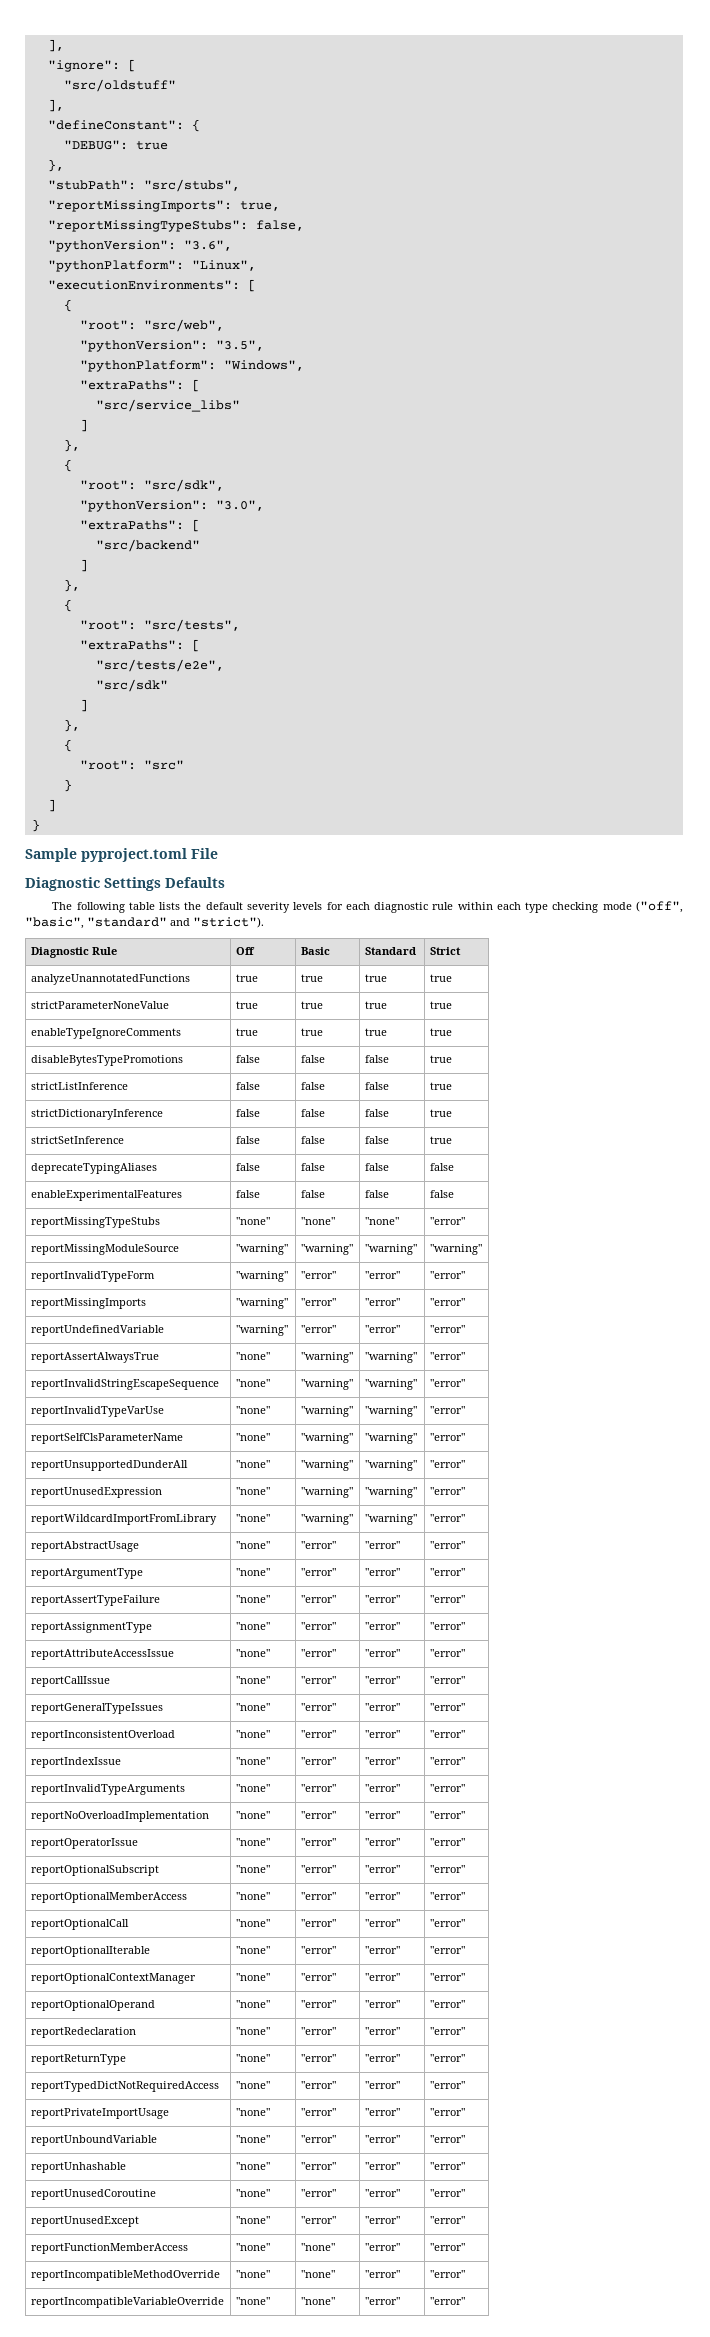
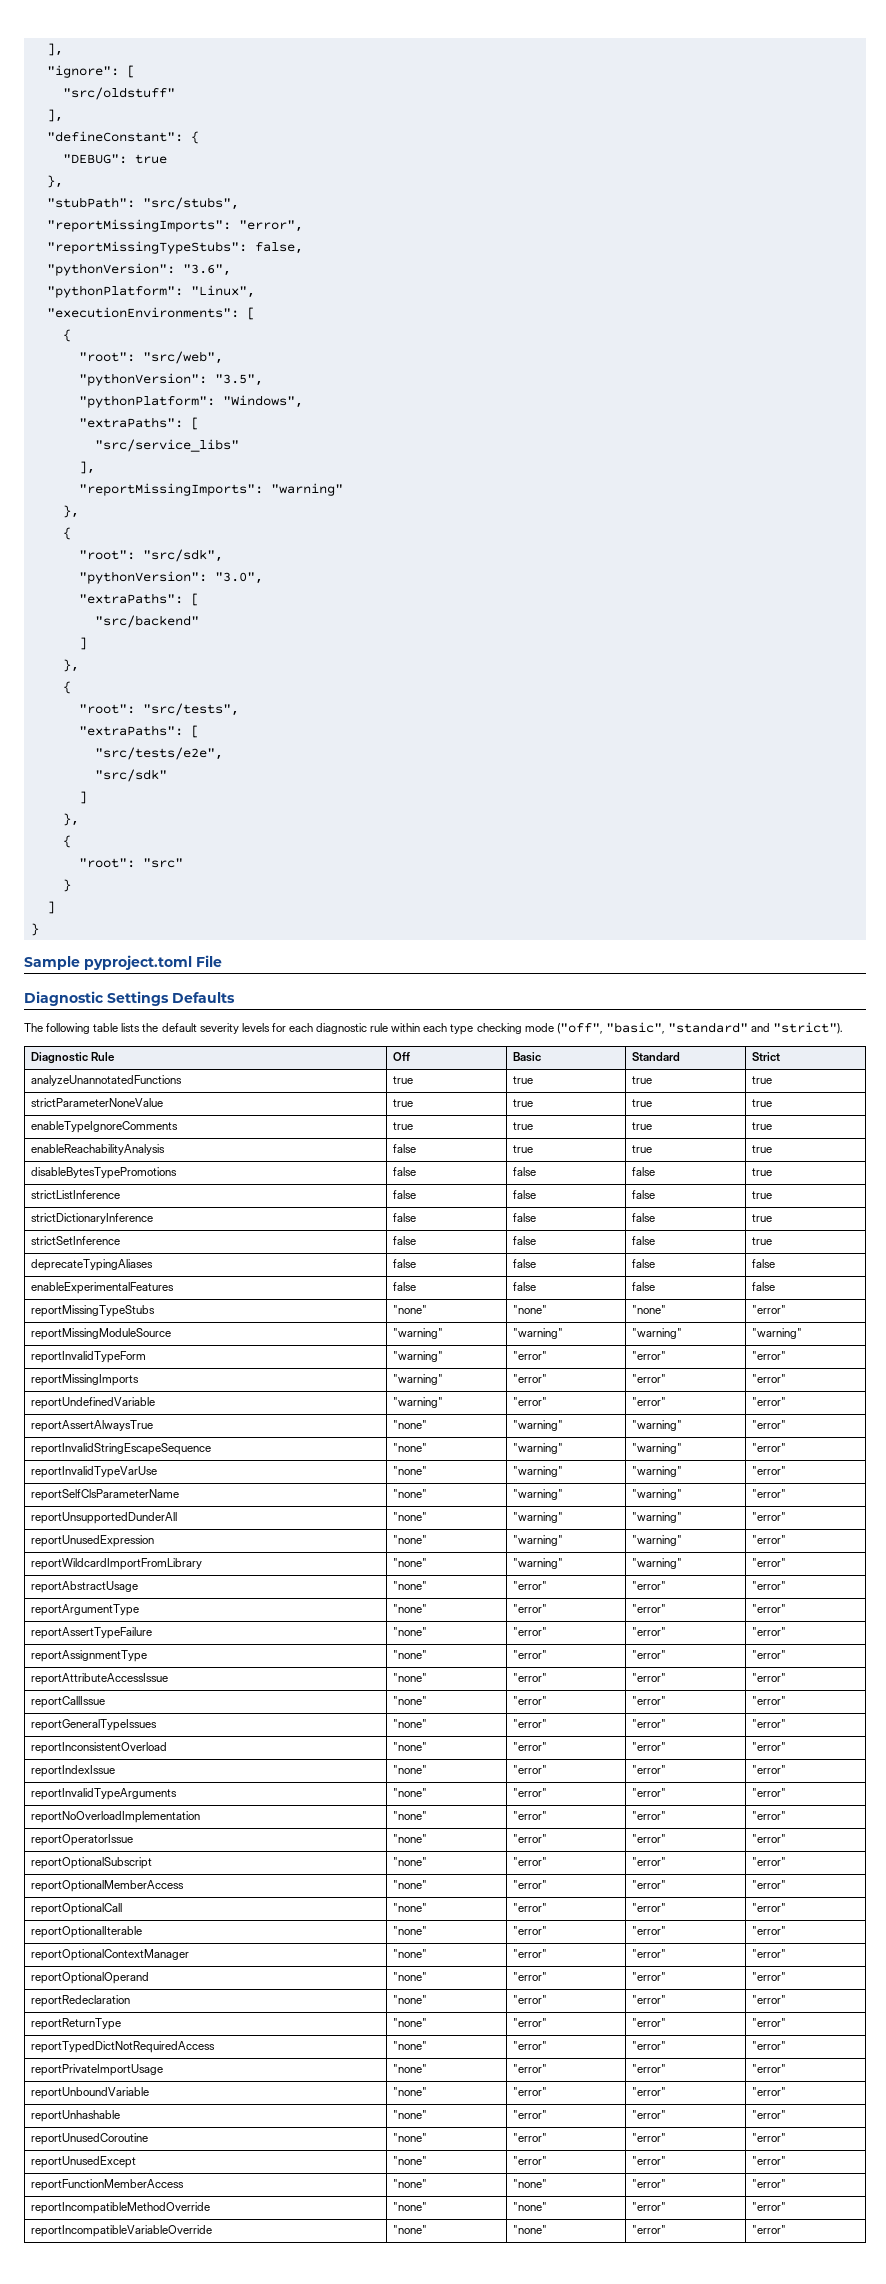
- "reportMissingImports": true,
+ "reportMissingImports": "error",
  "src/service_libs"
- ]
+ ],
+ "reportMissingImports": "warning"
+ enableReachabilityAnalysis | false | true | true | true

